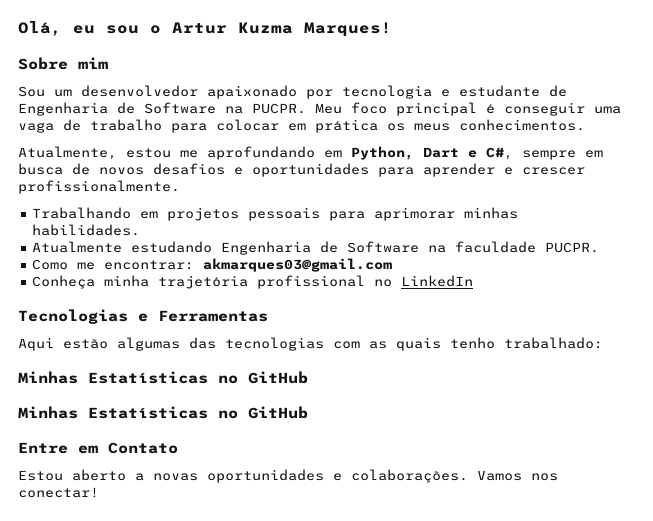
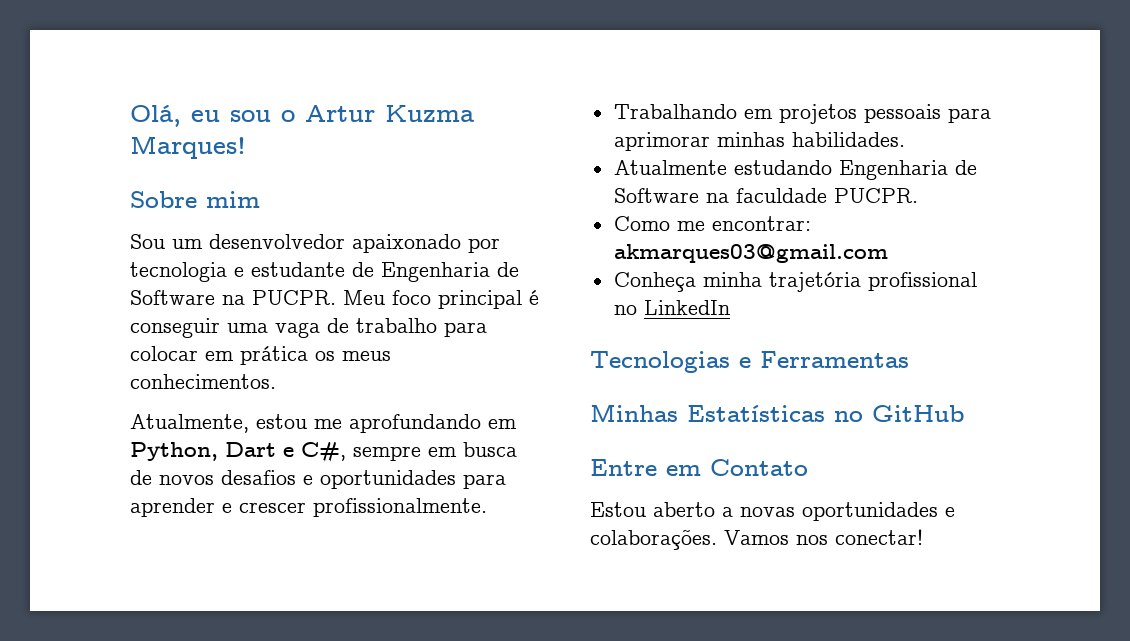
- Aqui estão algumas das tecnologias com as quais tenho trabalhado:
- Minhas Estatísticas no GitHub

